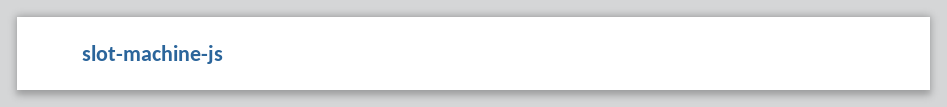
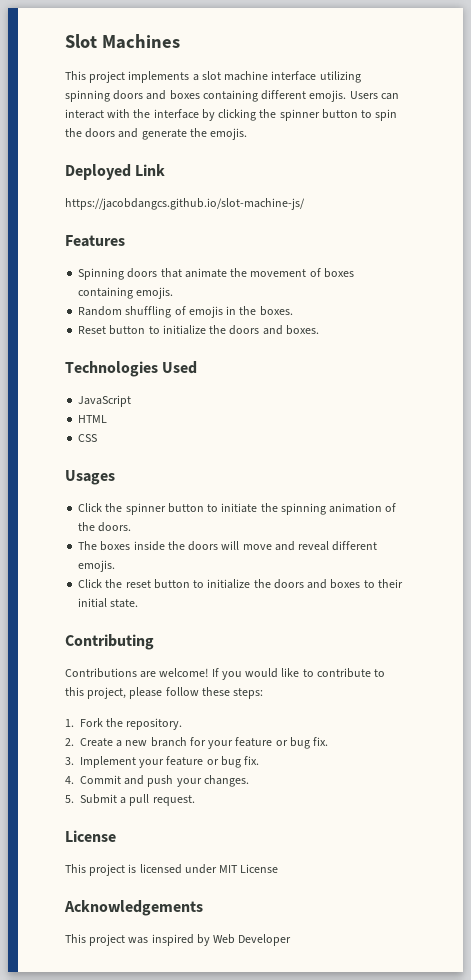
- slot-machine-js
+ Slot Machines
+ This project implements a slot machine interface utilizing spinning doors and boxes containing different emojis. Users can interact with the interface by clicking the spinner button to spin the doors and generate the emojis.
+ Deployed Link
+ https://jacobdangcs.github.io/slot-machine-js/
+ Features
+ Spinning doors that animate the movement of boxes containing emojis.
+ Random shuffling of emojis in the boxes.
+ Reset button to initialize the doors and boxes.
+ Technologies Used
+ JavaScript
+ HTML
+ CSS
+ Usages
+ Click the spinner button to initiate the spinning animation of the doors.
+ The boxes inside the doors will move and reveal different emojis.
+ Click the reset button to initialize the doors and boxes to their initial state.
+ Contributing
+ Contributions are welcome! If you would like to contribute to this project, please follow these steps:
+ 1. Fork the repository.
+ 2. Create a new branch for your feature or bug fix.
+ 3. Implement your feature or bug fix.
+ 4. Commit and push your changes.
+ 5. Submit a pull request.
+ License
+ This project is licensed under MIT License
+ Acknowledgements
+ This project was inspired by Web Developer

